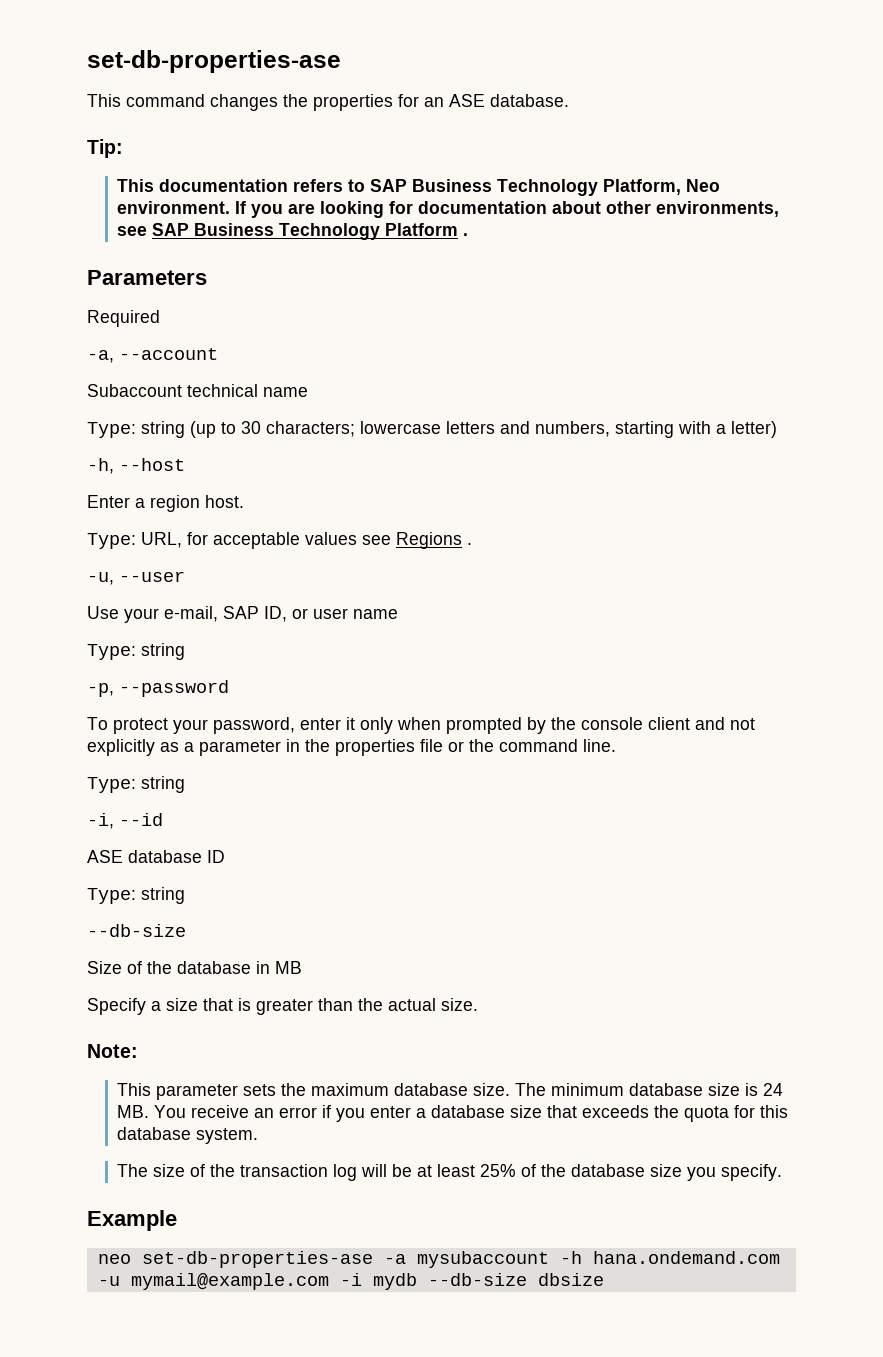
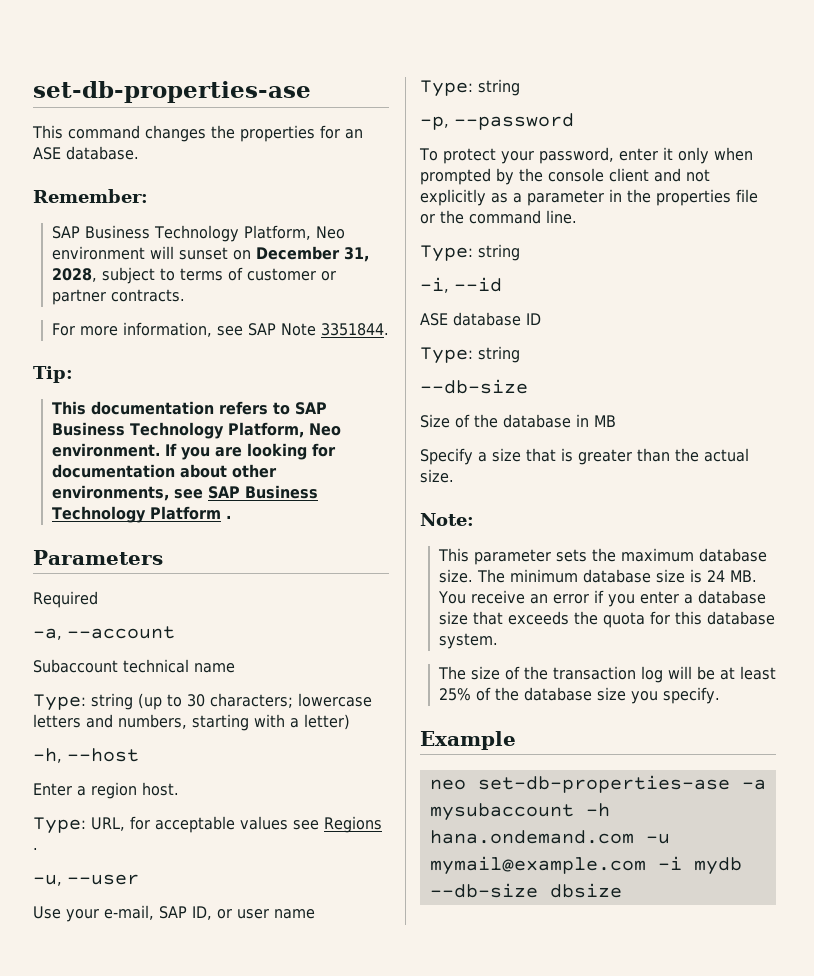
+ Remember:
+ SAP Business Technology Platform, Neo environment will sunset on December 31, 2028, subject to terms of customer or partner contracts.
+ For more information, see SAP Note 3351844.

